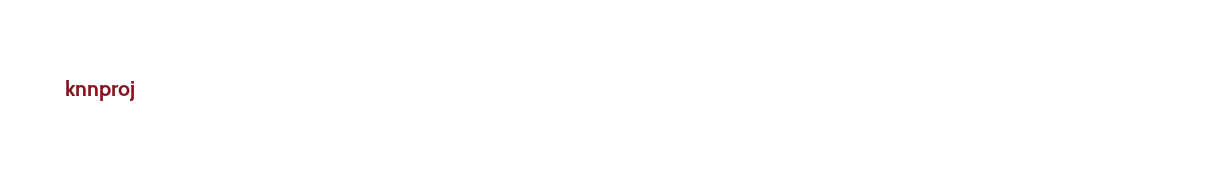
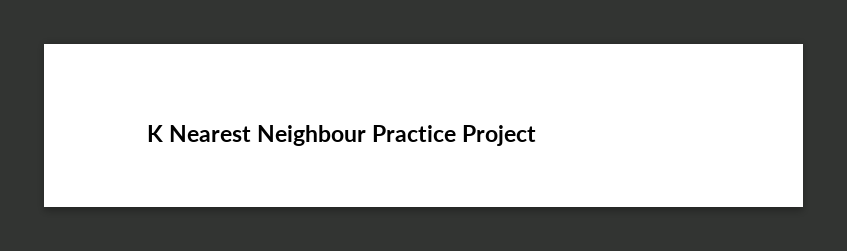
- knnproj
+ K Nearest Neighbour Practice Project

